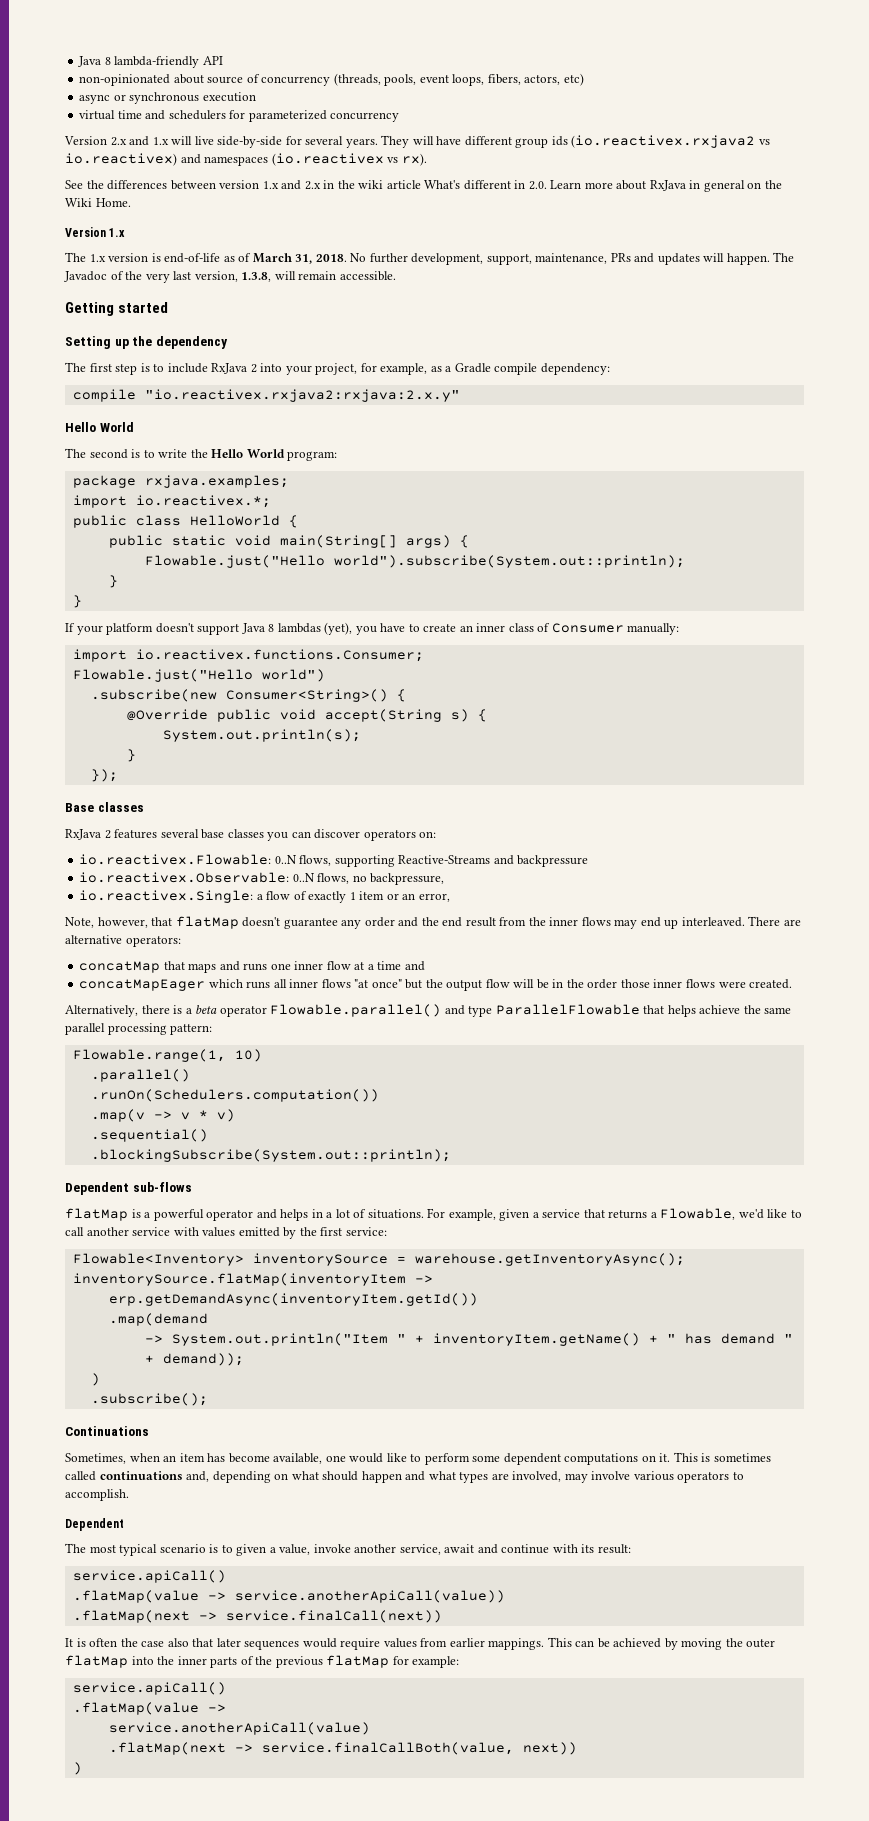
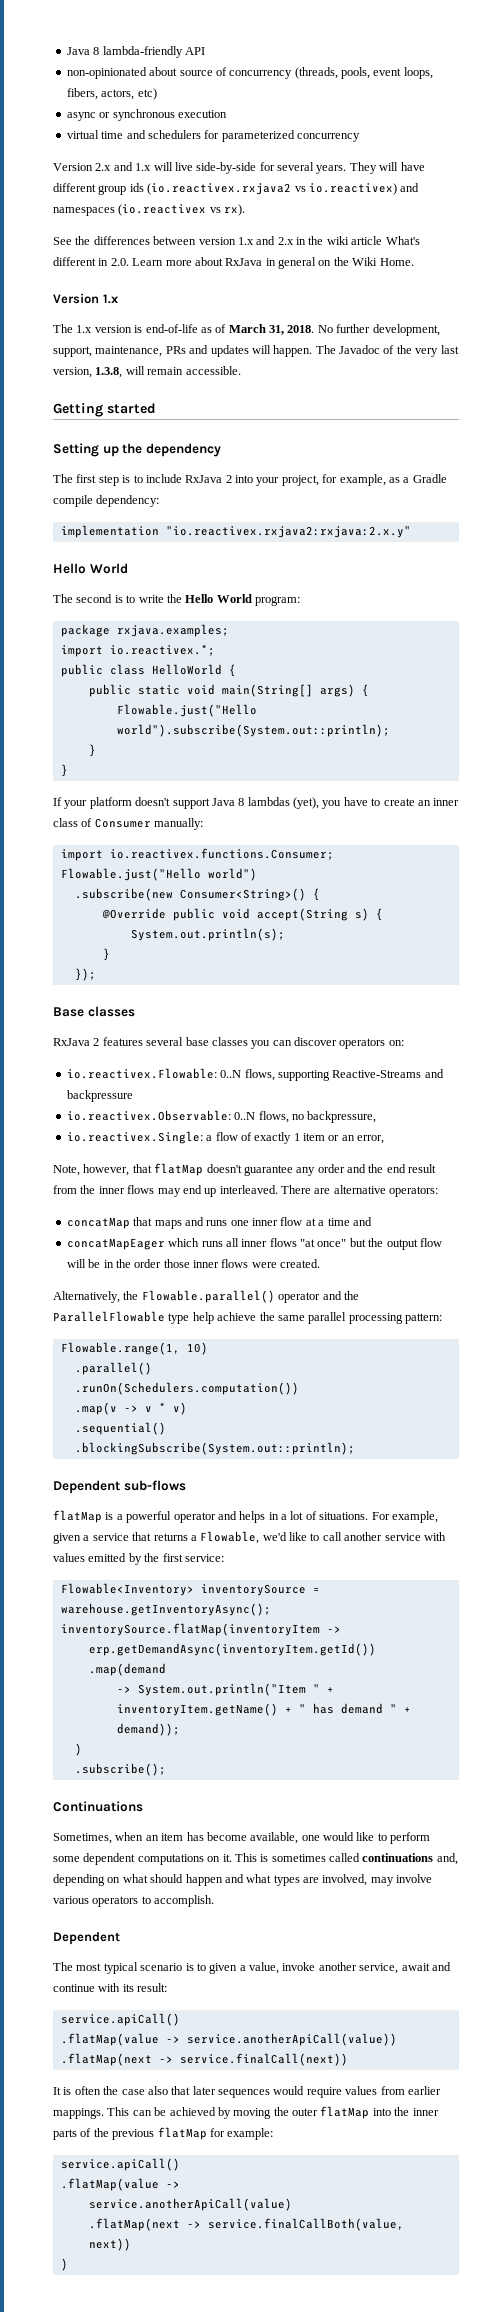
- compile "io.reactivex.rxjava2:rxjava:2.x.y"
+ implementation "io.reactivex.rxjava2:rxjava:2.x.y"
- Alternatively, there is a beta operator Flowable.parallel() and type ParallelFlowable that helps achieve the same parallel processing pattern:
+ Alternatively, the Flowable.parallel() operator and the ParallelFlowable type help achieve the same parallel processing pattern:

